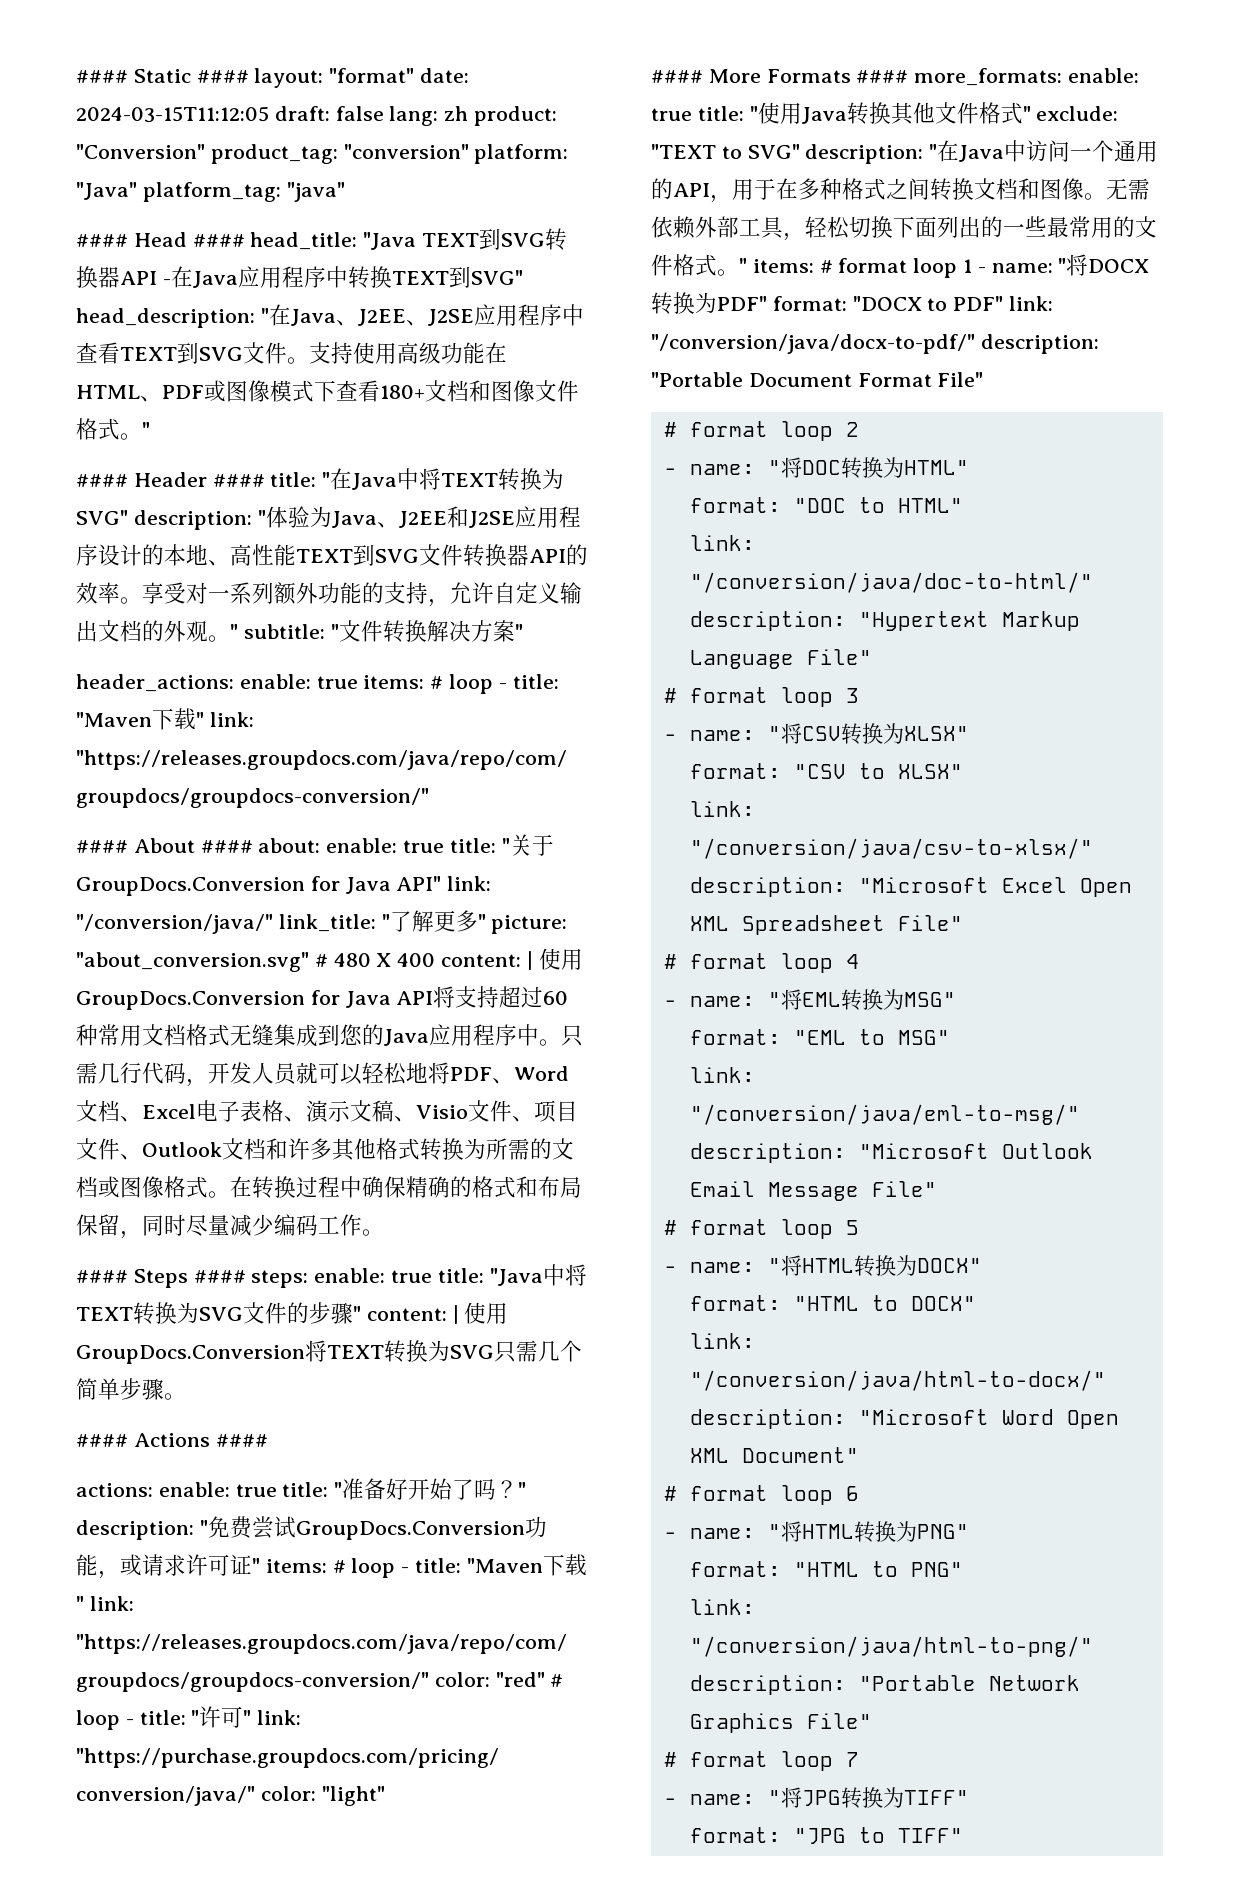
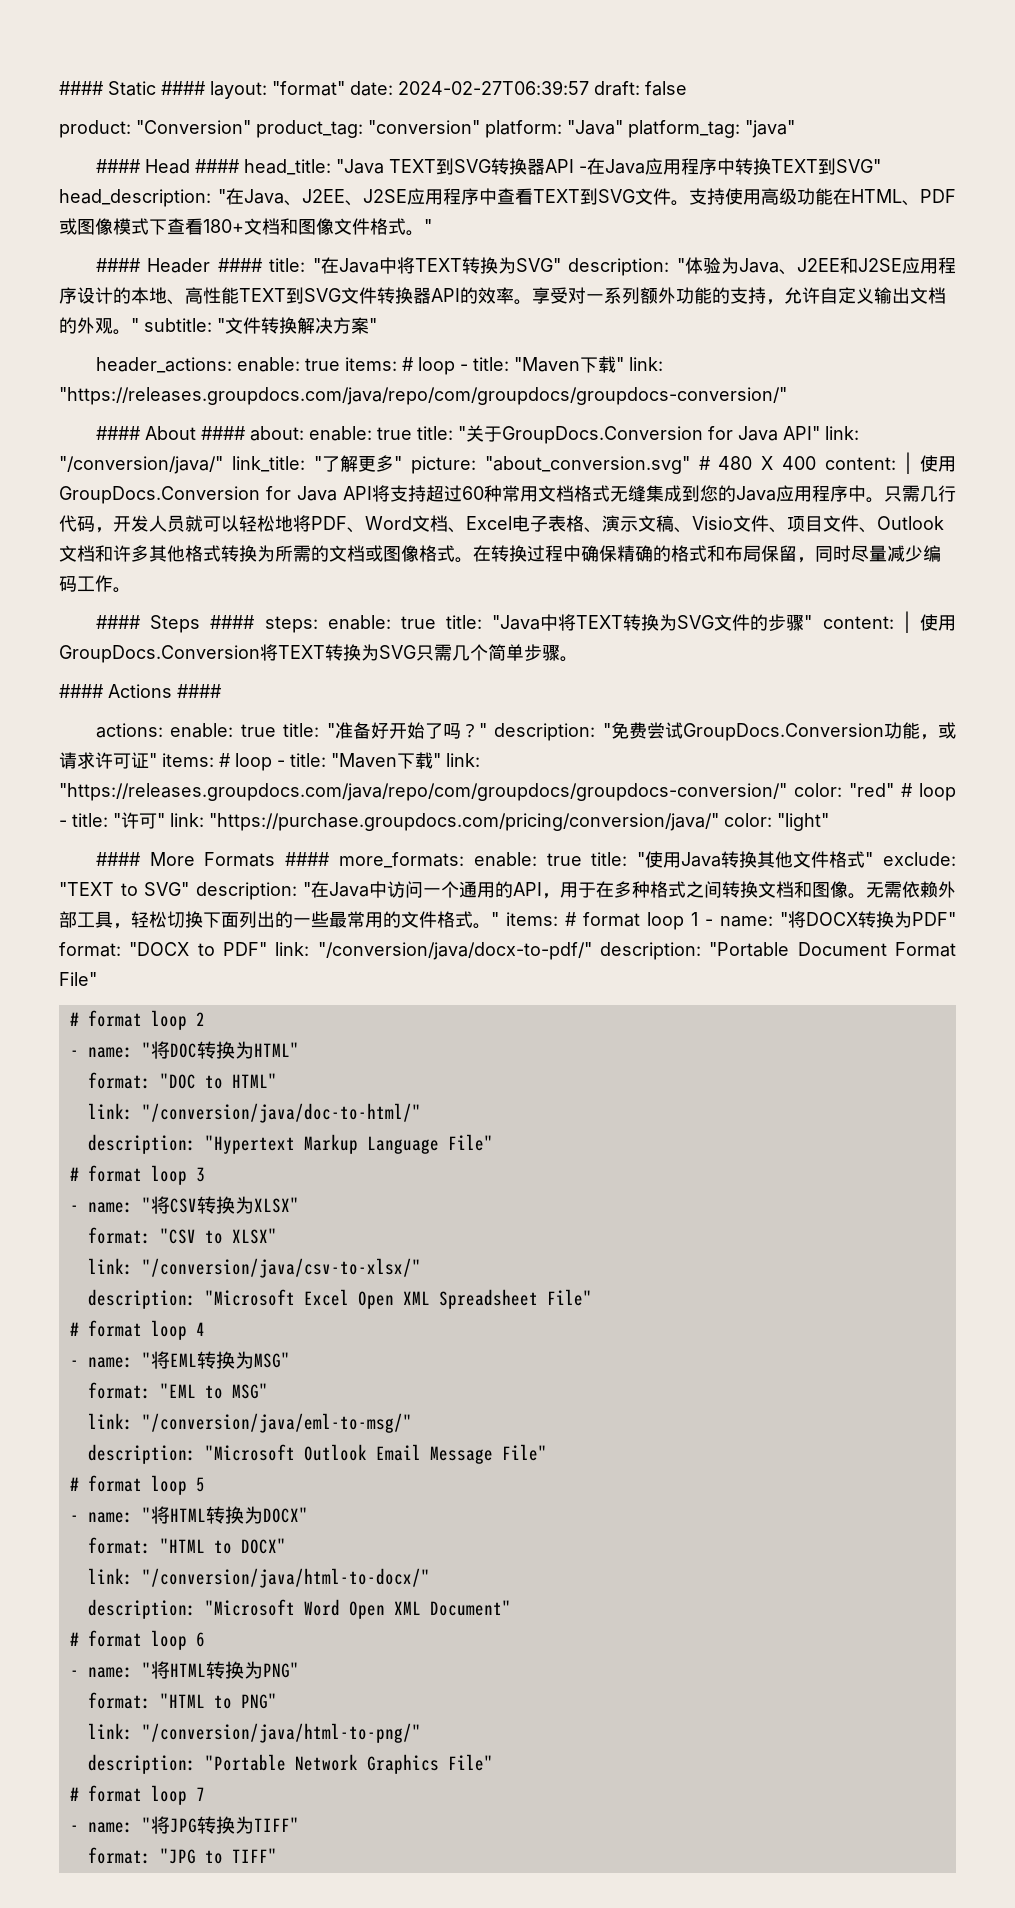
- #### Static #### layout: "format" date: 2024-03-15T11:12:05 draft: false lang: zh product: "Conversion" product_tag: "conversion" platform: "Java" platform_tag: "java"
+ #### Static #### layout: "format" date: 2024-02-27T06:39:57 draft: false
+ product: "Conversion" product_tag: "conversion" platform: "Java" platform_tag: "java"

